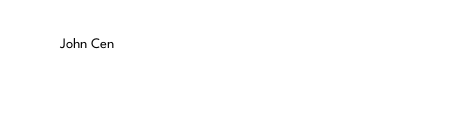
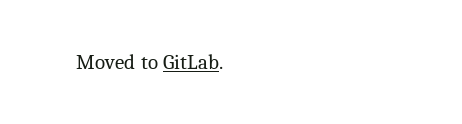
- John Cen
+ Moved to GitLab.

